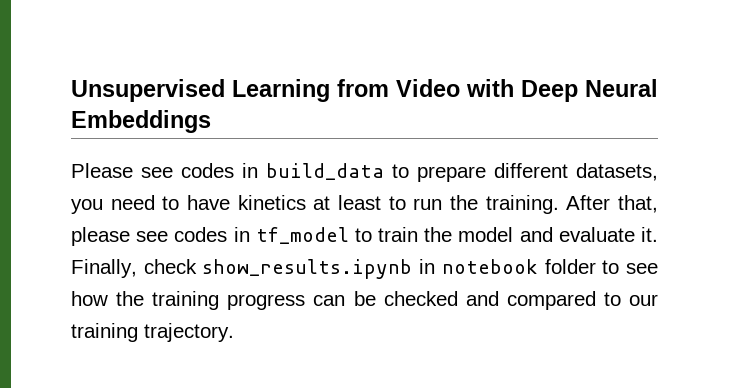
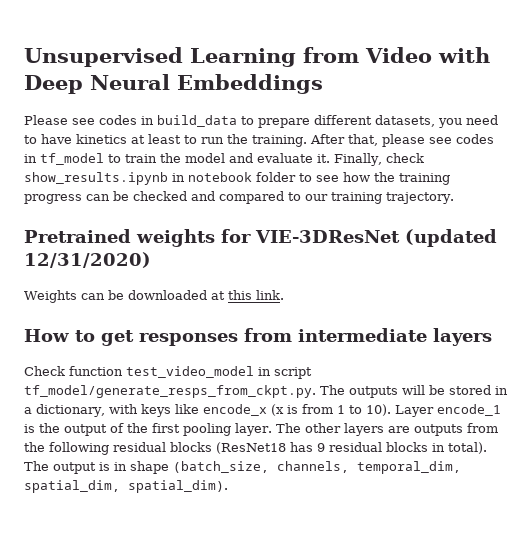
+ Pretrained weights for VIE-3DResNet (updated 12/31/2020)
+ Weights can be downloaded at this link.
+ How to get responses from intermediate layers
+ Check function test_video_model in script tf_model/generate_resps_from_ckpt.py. The outputs will be stored in a dictionary, with keys like encode_x (x is from 1 to 10). Layer encode_1 is the output of the first pooling layer. The other layers are outputs from the following residual blocks (ResNet18 has 9 residual blocks in total). The output is in shape (batch_size, channels, temporal_dim, spatial_dim, spatial_dim).

